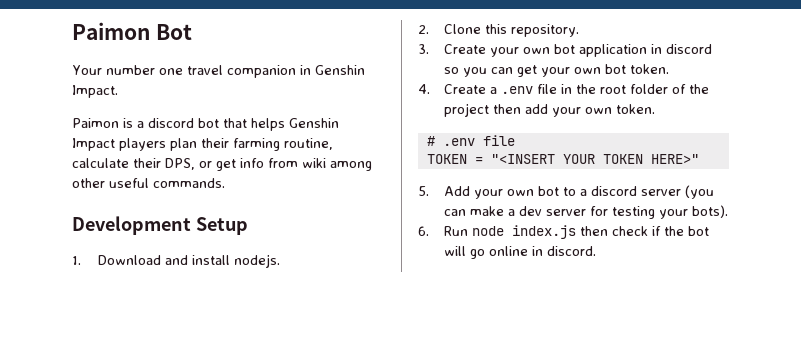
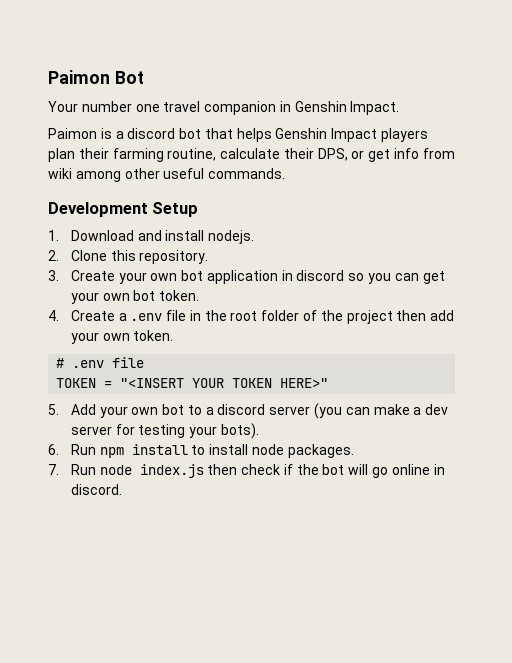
- 6. Run node index.js then check if the bot will go online in discord.
+ 6. Run npm install to install node packages.
+ 7. Run node index.js then check if the bot will go online in discord.

